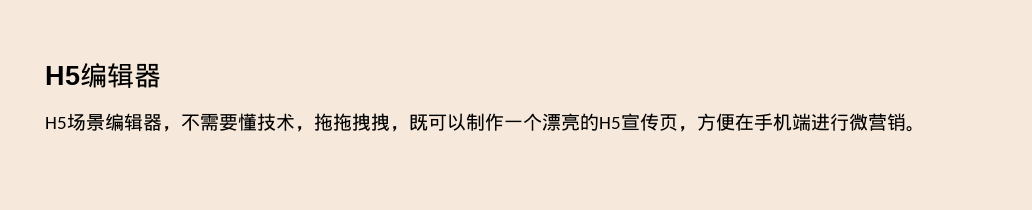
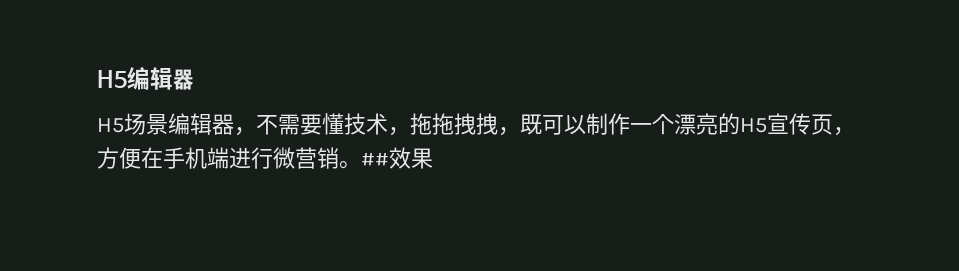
+ ##效果

